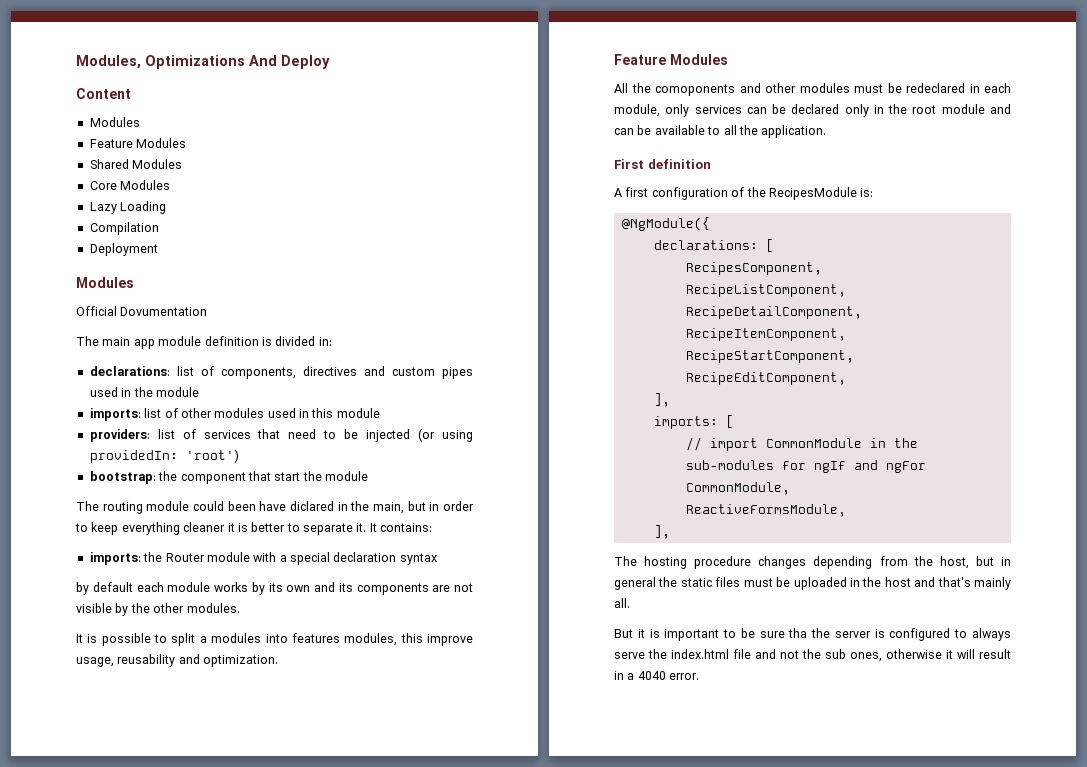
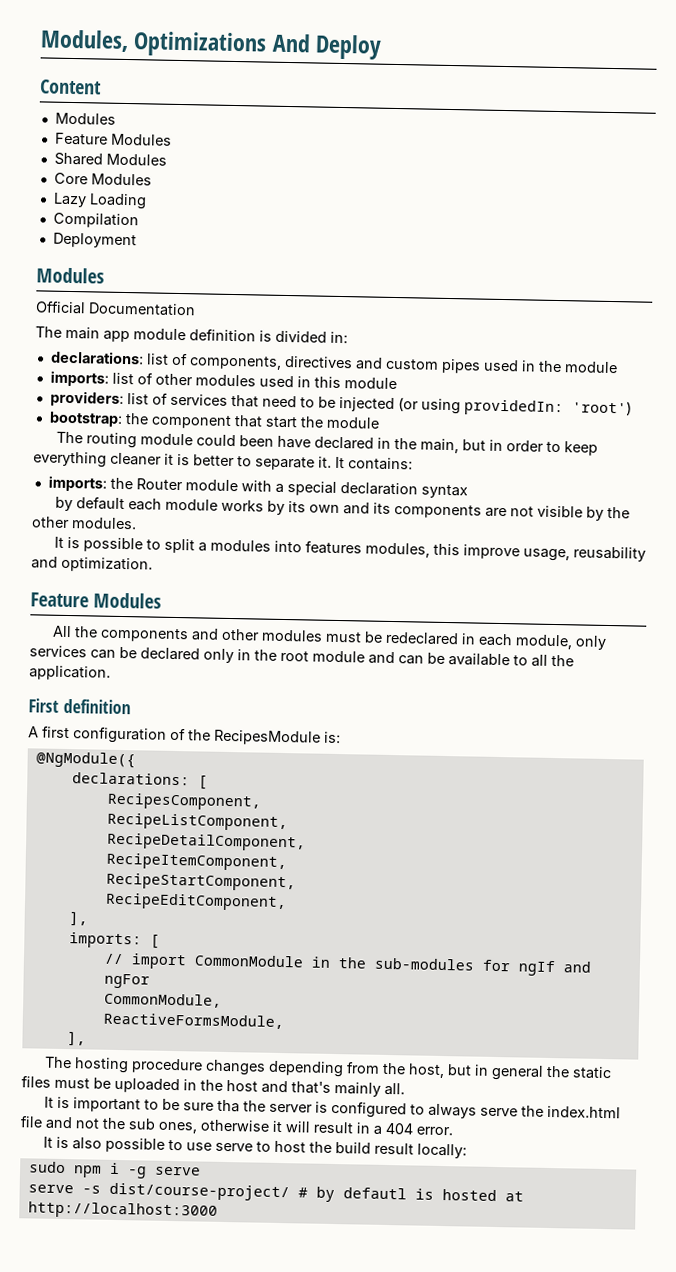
- Official Dovumentation
+ Official Documentation
- The routing module could been have diclared in the main, but in order to keep everything cleaner it is better to separate it.
+ The routing module could been have declared in the main, but in order to keep everything cleaner it is better to separate it.
- All the comoponents and other modules must be redeclared in each module, only services can be declared only in the root module and can be available to all the application.
+ All the components and other modules must be redeclared in each module, only services can be declared only in the root module and can be available to all the application.
- But it is important to be sure tha the server is configured to always serve the index.html file and not the sub ones, otherwise it will result in a 4040 error.
+ It is important to be sure tha the server is configured to always serve the index.html file and not the sub ones, otherwise it will result in a 404 error.
+ It is also possible to use serve to host the build result locally:
+ sudo npm i -g serve
+ serve -s dist/course-project/ # by defautl is hosted at http://localhost:3000

